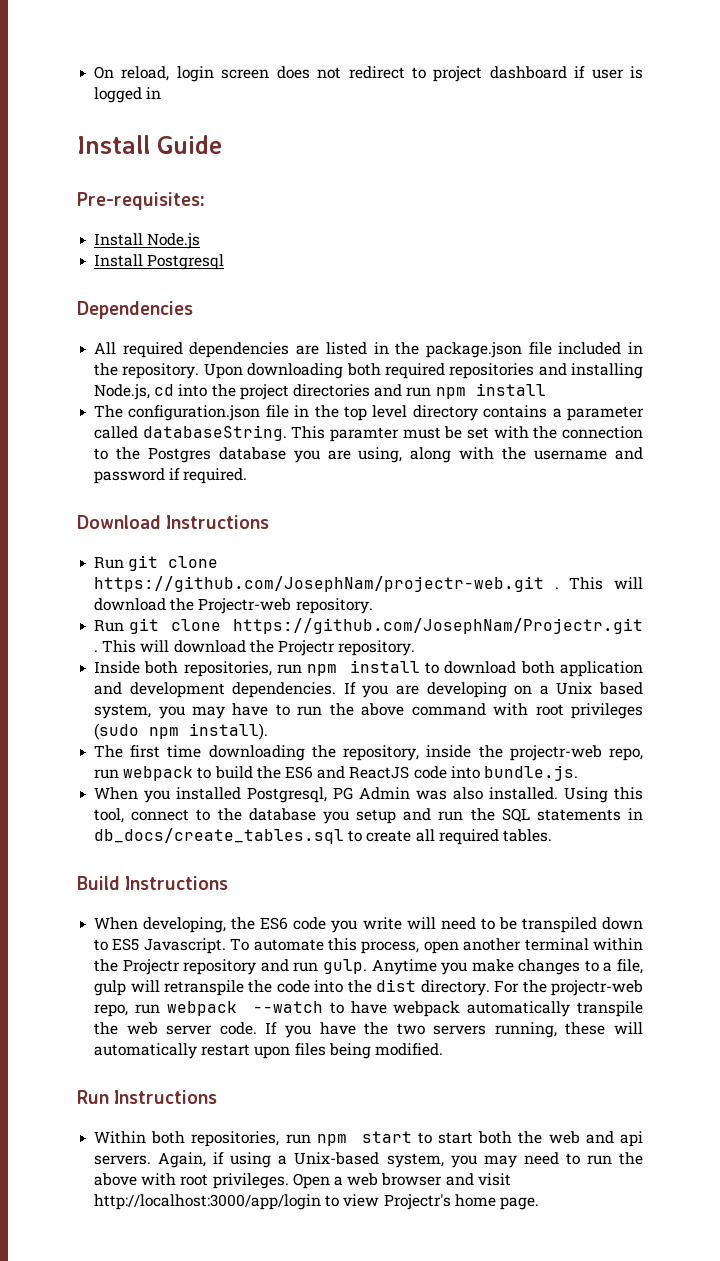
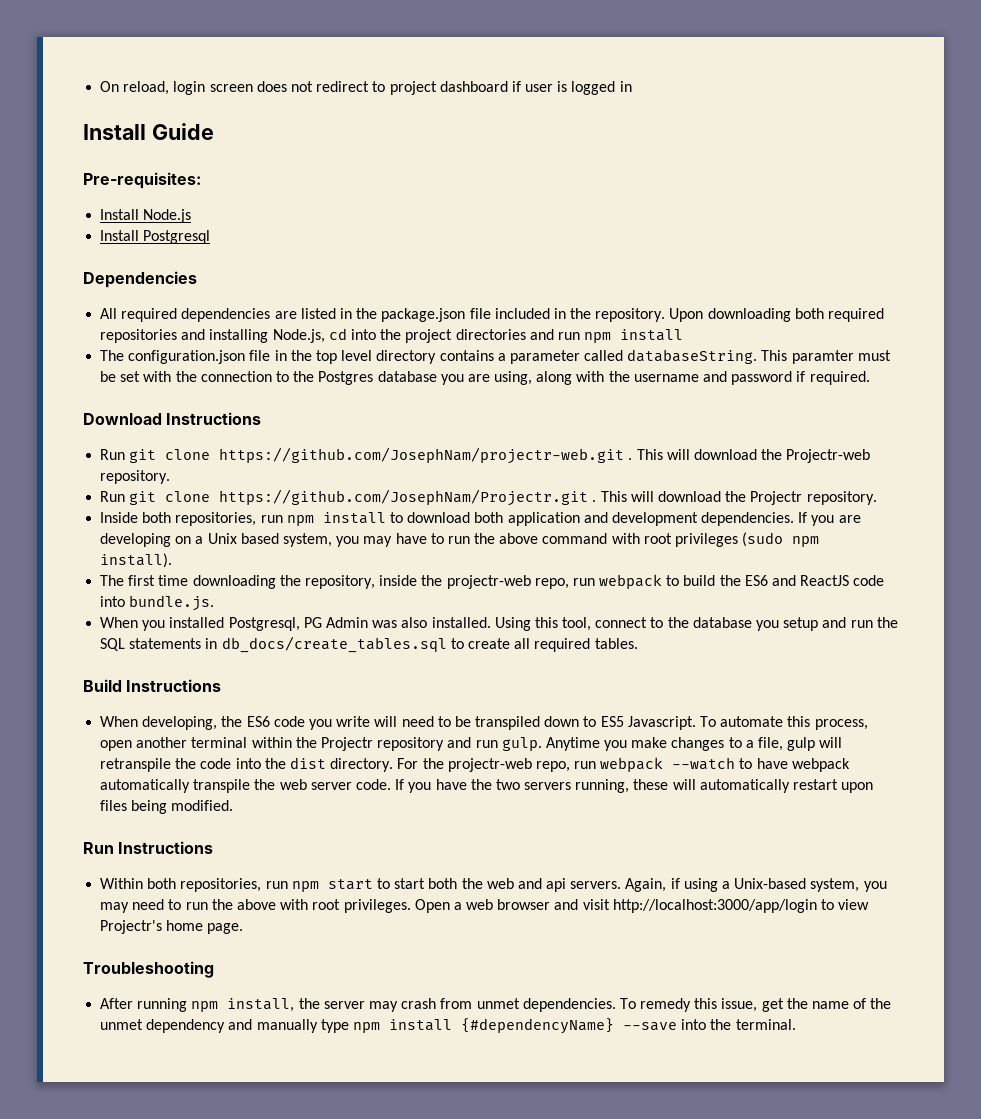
+ Troubleshooting
+ After running npm install, the server may crash from unmet dependencies. To remedy this issue, get the name of the unmet dependency and manually type npm install {#dependencyName} --save into the terminal.

